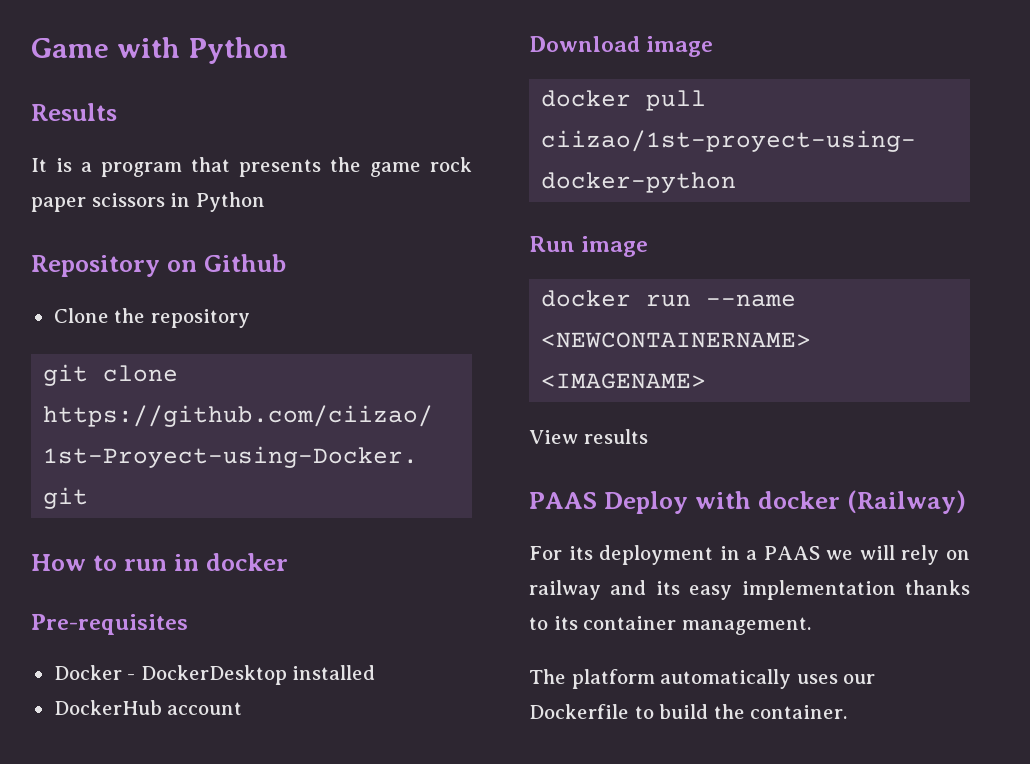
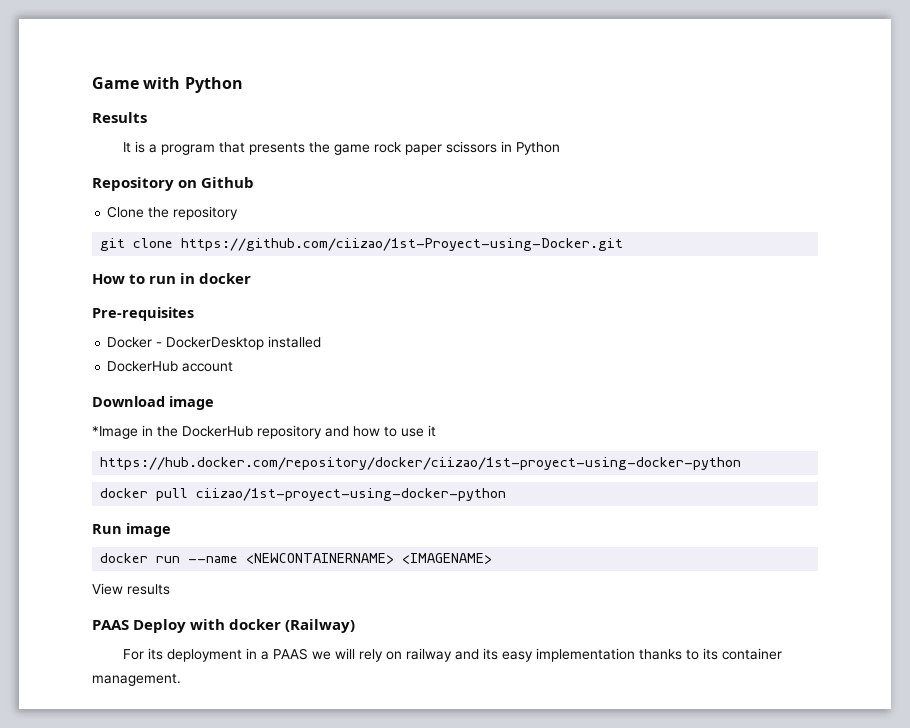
+ *Image in the DockerHub repository and how to use it
+ https://hub.docker.com/repository/docker/ciizao/1st-proyect-using-docker-python
- The platform automatically uses our Dockerfile to build the container.

